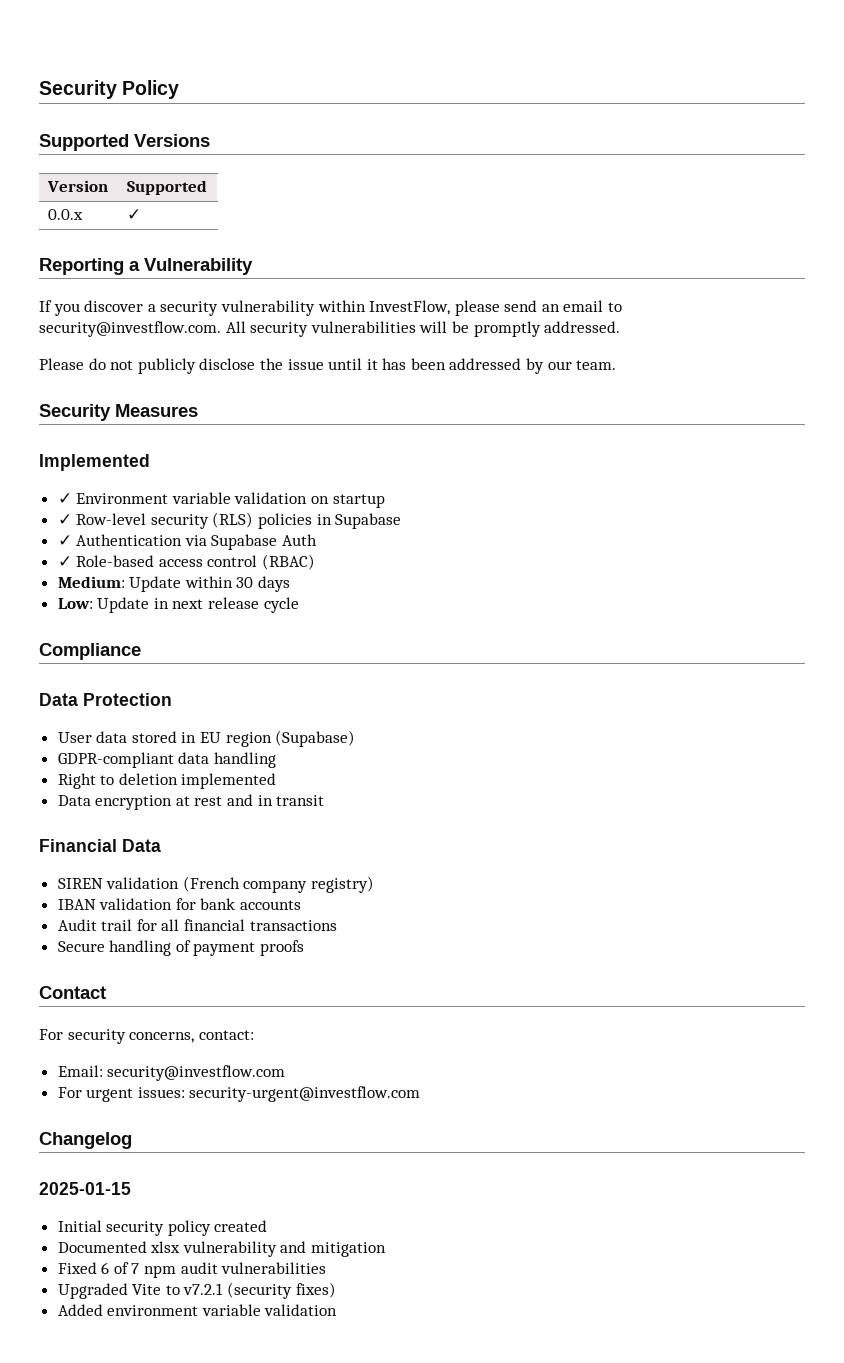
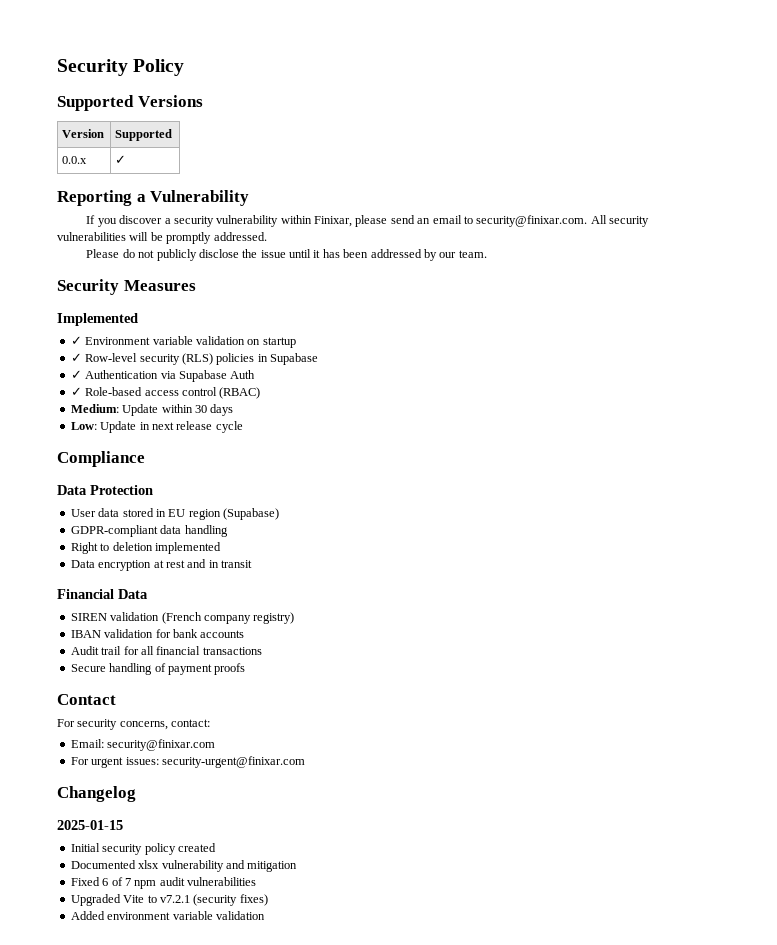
- If you discover a security vulnerability within InvestFlow, please send an email to security@investflow.com. All security vulnerabilities will be promptly addressed.
+ If you discover a security vulnerability within Finixar, please send an email to security@finixar.com. All security vulnerabilities will be promptly addressed.
- Email: security@investflow.com
+ Email: security@finixar.com
- For urgent issues: security-urgent@investflow.com
+ For urgent issues: security-urgent@finixar.com

